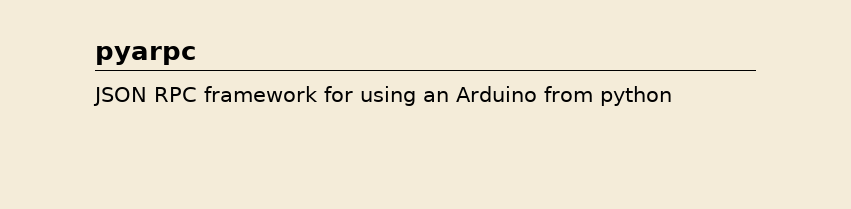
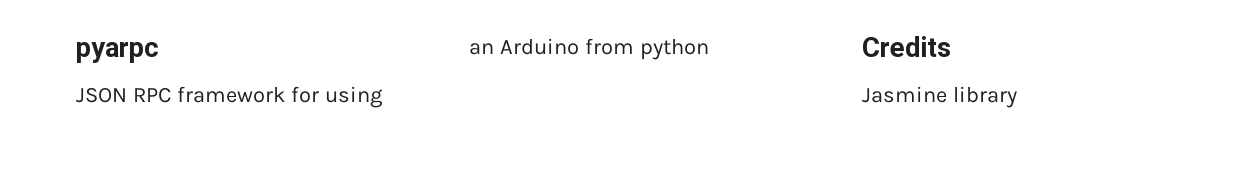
+ Credits
+ Jasmine library

